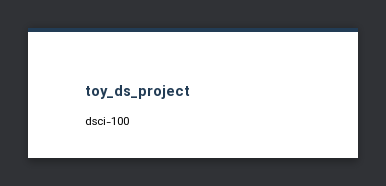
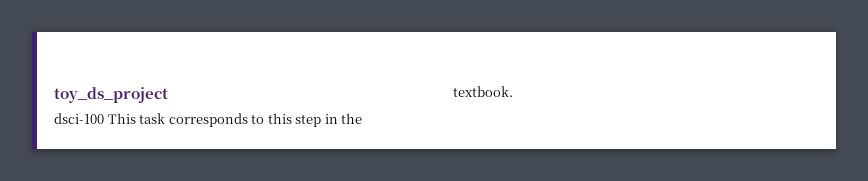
- dsci-100
+ dsci-100 This task corresponds to this step in the textbook.

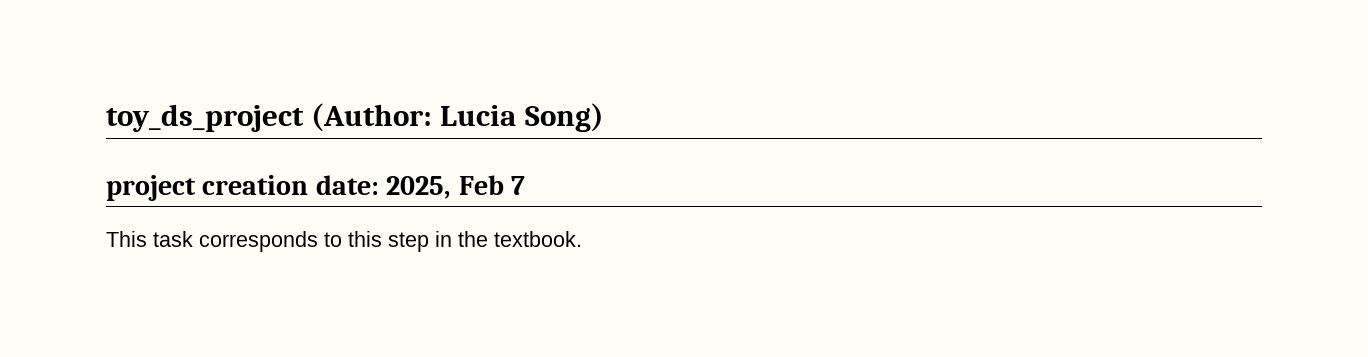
- toy_ds_project
- dsci-100 This task corresponds to this step in the textbook.
+ toy_ds_project (Author: Lucia Song)
+ project creation date: 2025, Feb 7
+ This task corresponds to this step in the textbook.

